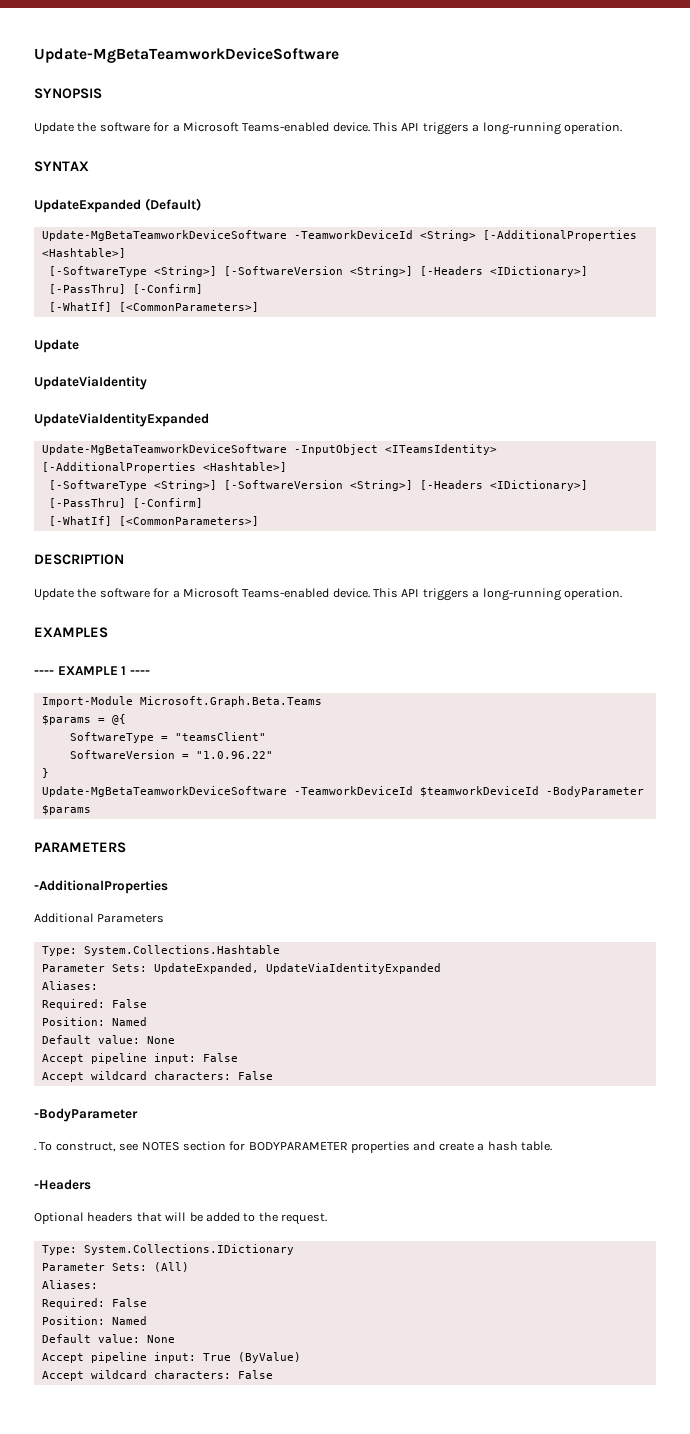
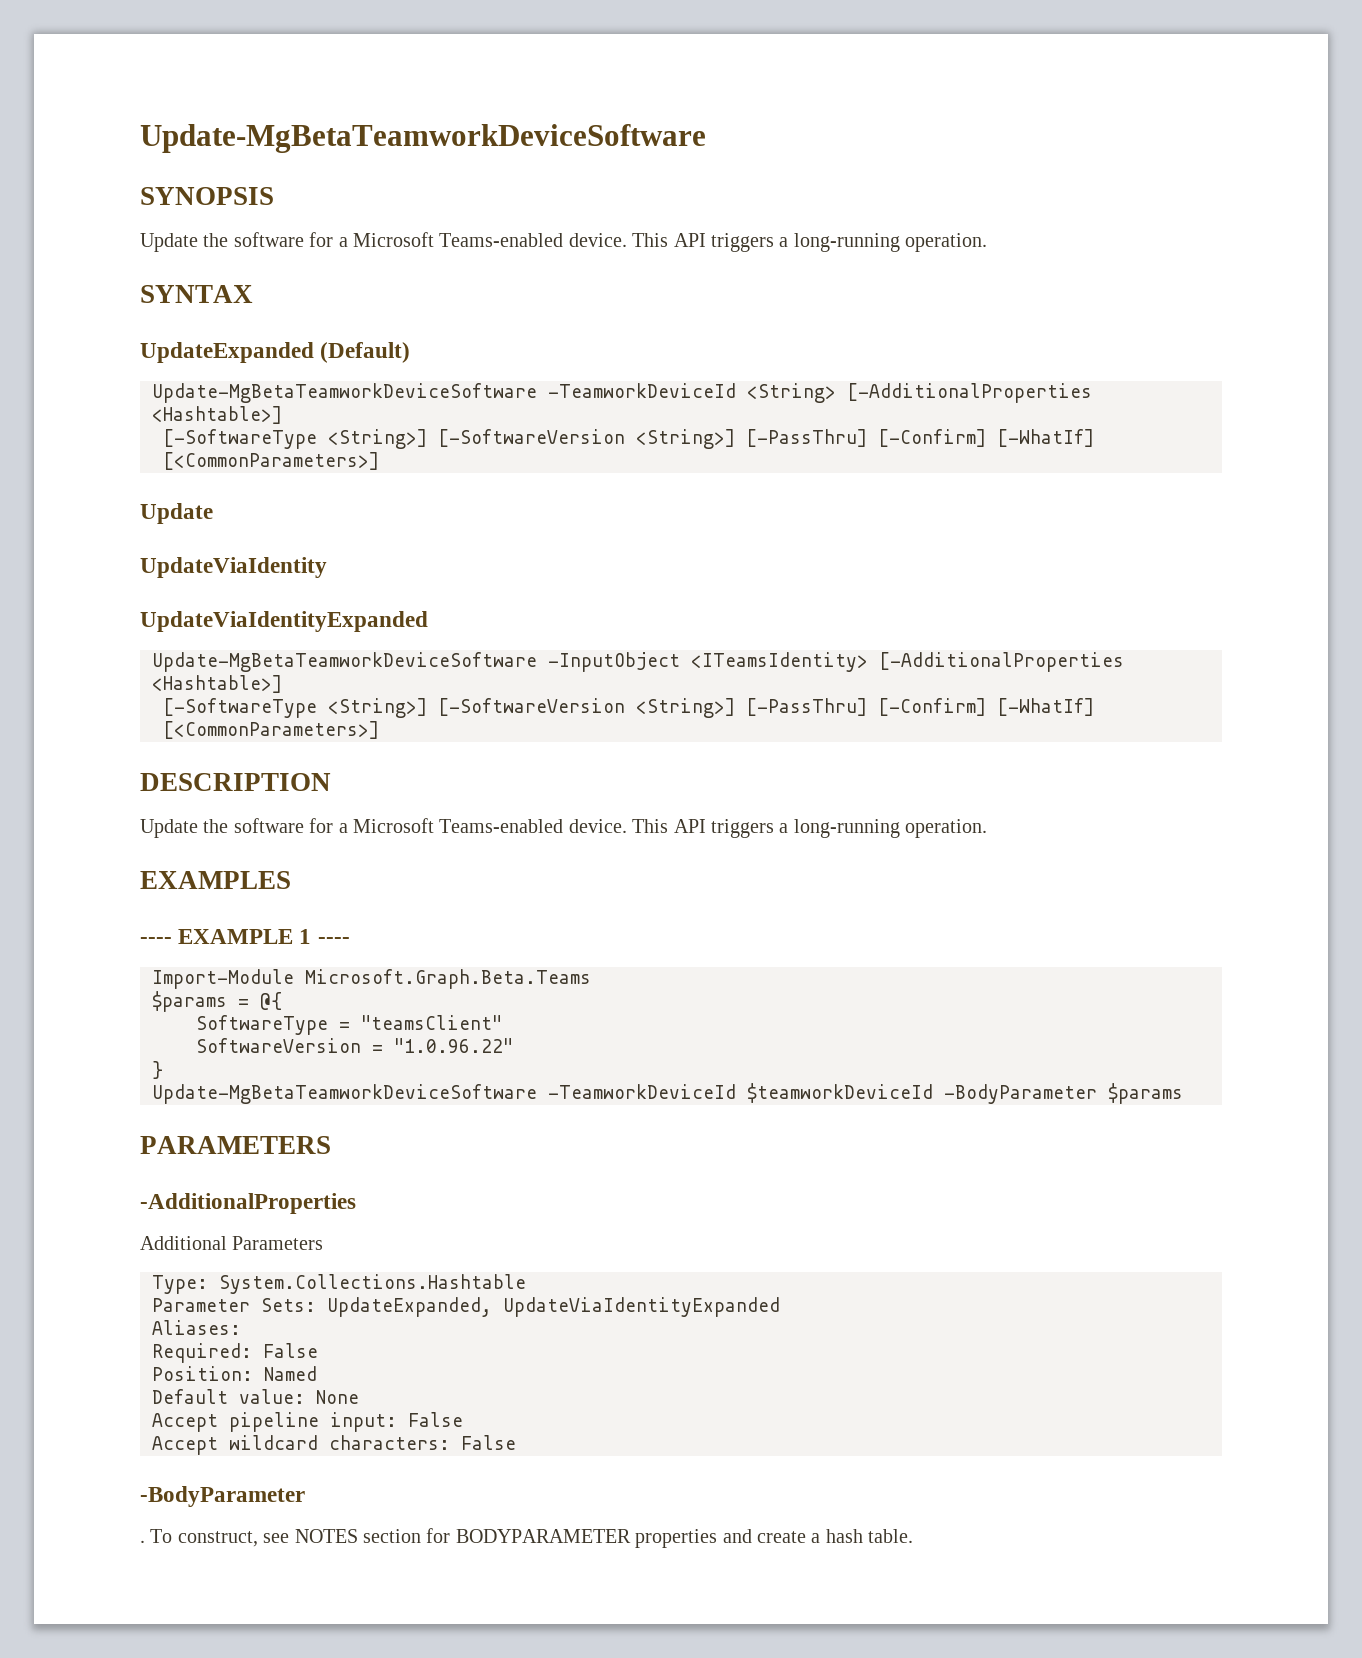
  Update-MgBetaTeamworkDeviceSoftware -TeamworkDeviceId <String> [-AdditionalProperties <Hashtable>]
- [-SoftwareType <String>] [-SoftwareVersion <String>] [-Headers <IDictionary>] [-PassThru] [-Confirm]
- [-WhatIf] [<CommonParameters>]
+ [-SoftwareType <String>] [-SoftwareVersion <String>] [-PassThru] [-Confirm] [-WhatIf] [<CommonParameters>]
  Update-MgBetaTeamworkDeviceSoftware -InputObject <ITeamsIdentity> [-AdditionalProperties <Hashtable>]
- [-SoftwareType <String>] [-SoftwareVersion <String>] [-Headers <IDictionary>] [-PassThru] [-Confirm]
- [-WhatIf] [<CommonParameters>]
+ [-SoftwareType <String>] [-SoftwareVersion <String>] [-PassThru] [-Confirm] [-WhatIf] [<CommonParameters>]
- -Headers
- Optional headers that will be added to the request.
- Type: System.Collections.IDictionary
- Parameter Sets: (All)
- Aliases:
- Required: False
- Position: Named
- Default value: None
- Accept pipeline input: True (ByValue)
- Accept wildcard characters: False

